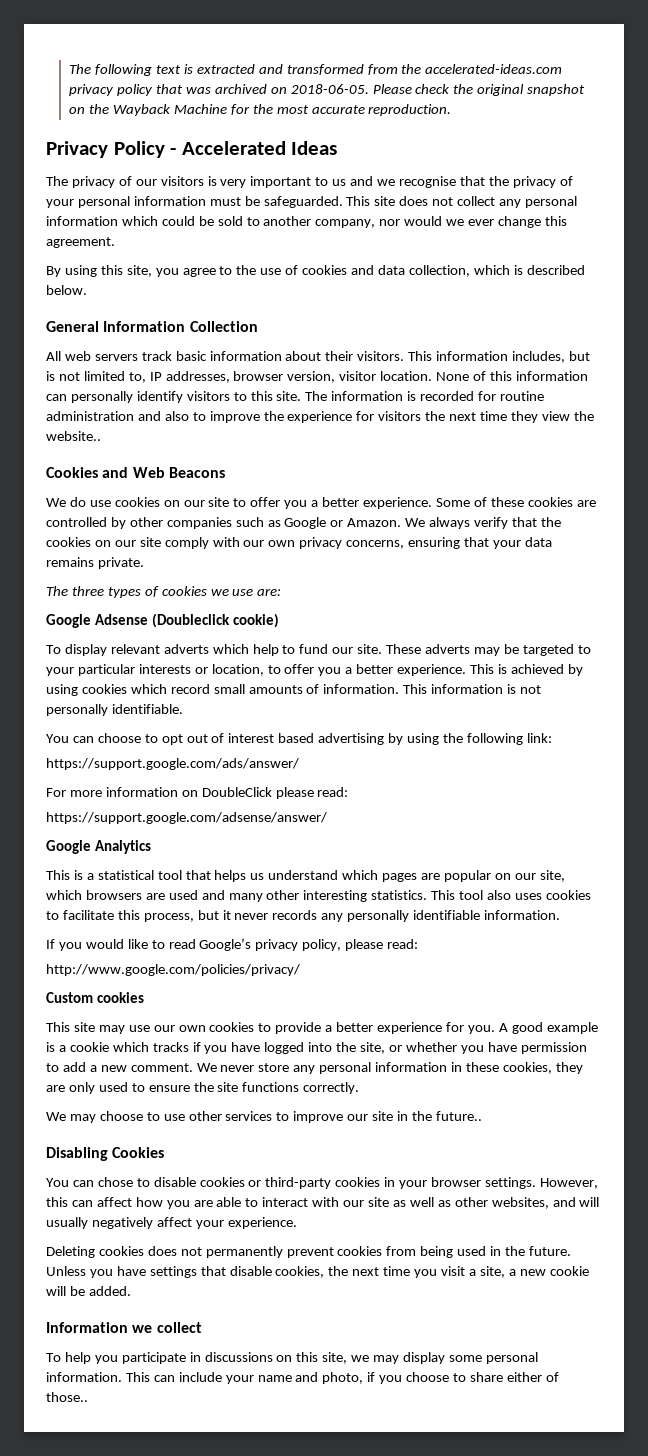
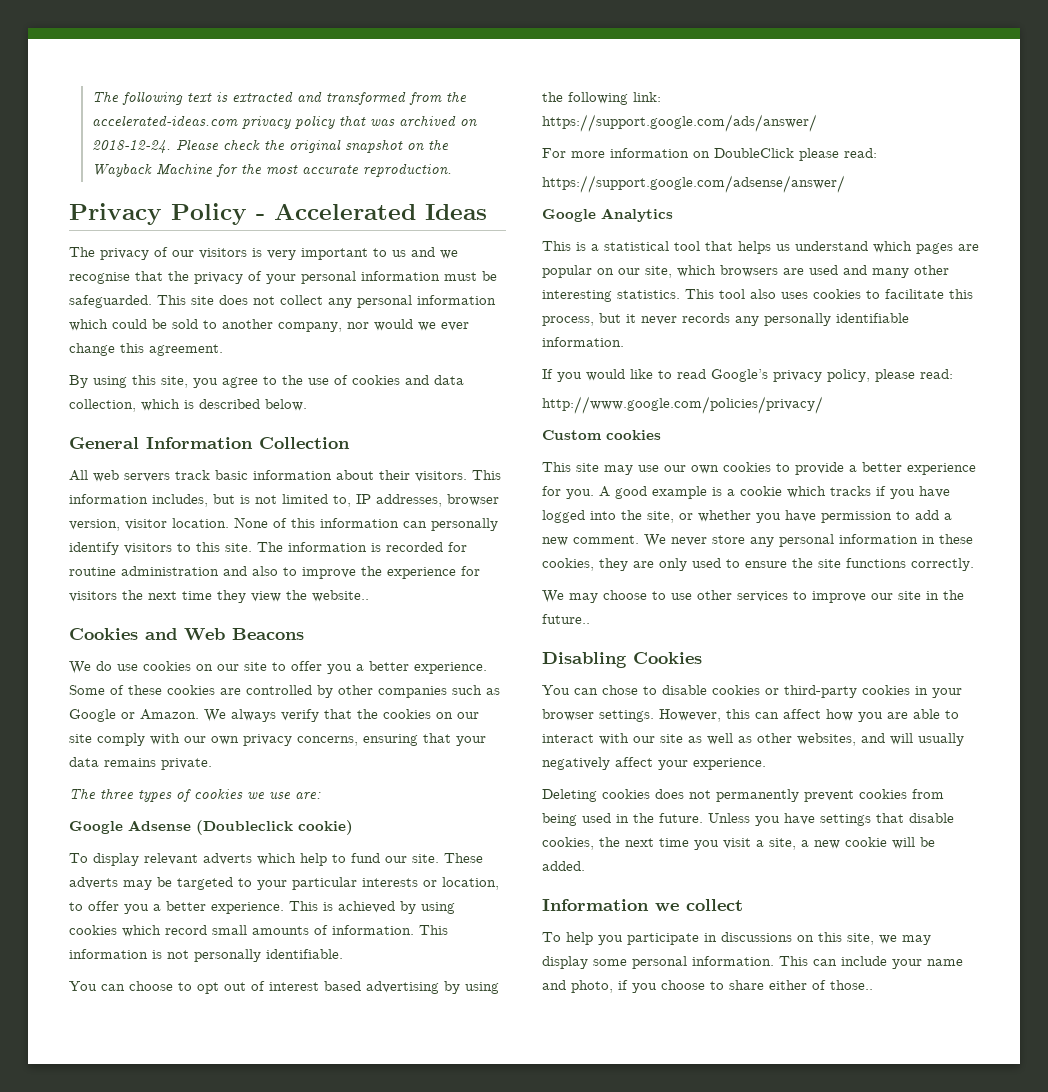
- The following text is extracted and transformed from the accelerated-ideas.com privacy policy that was archived on 2018-06-05.
+ The following text is extracted and transformed from the accelerated-ideas.com privacy policy that was archived on 2018-12-24.

